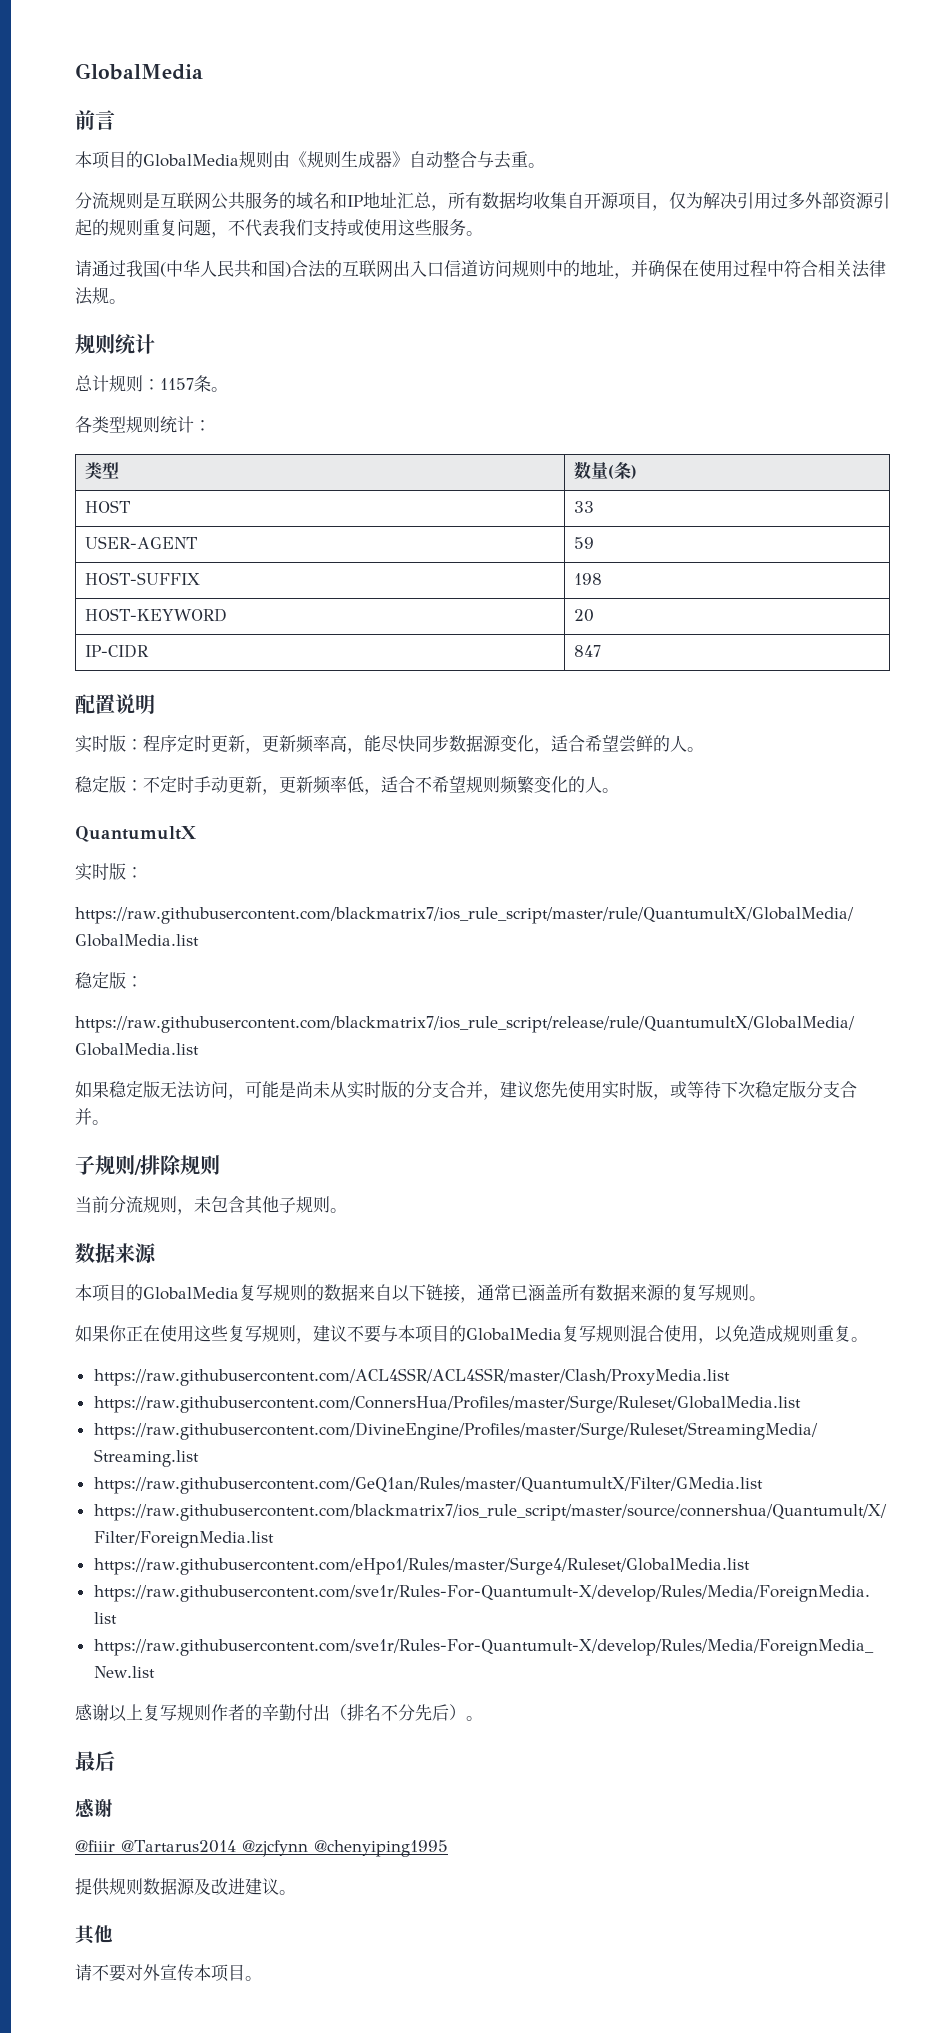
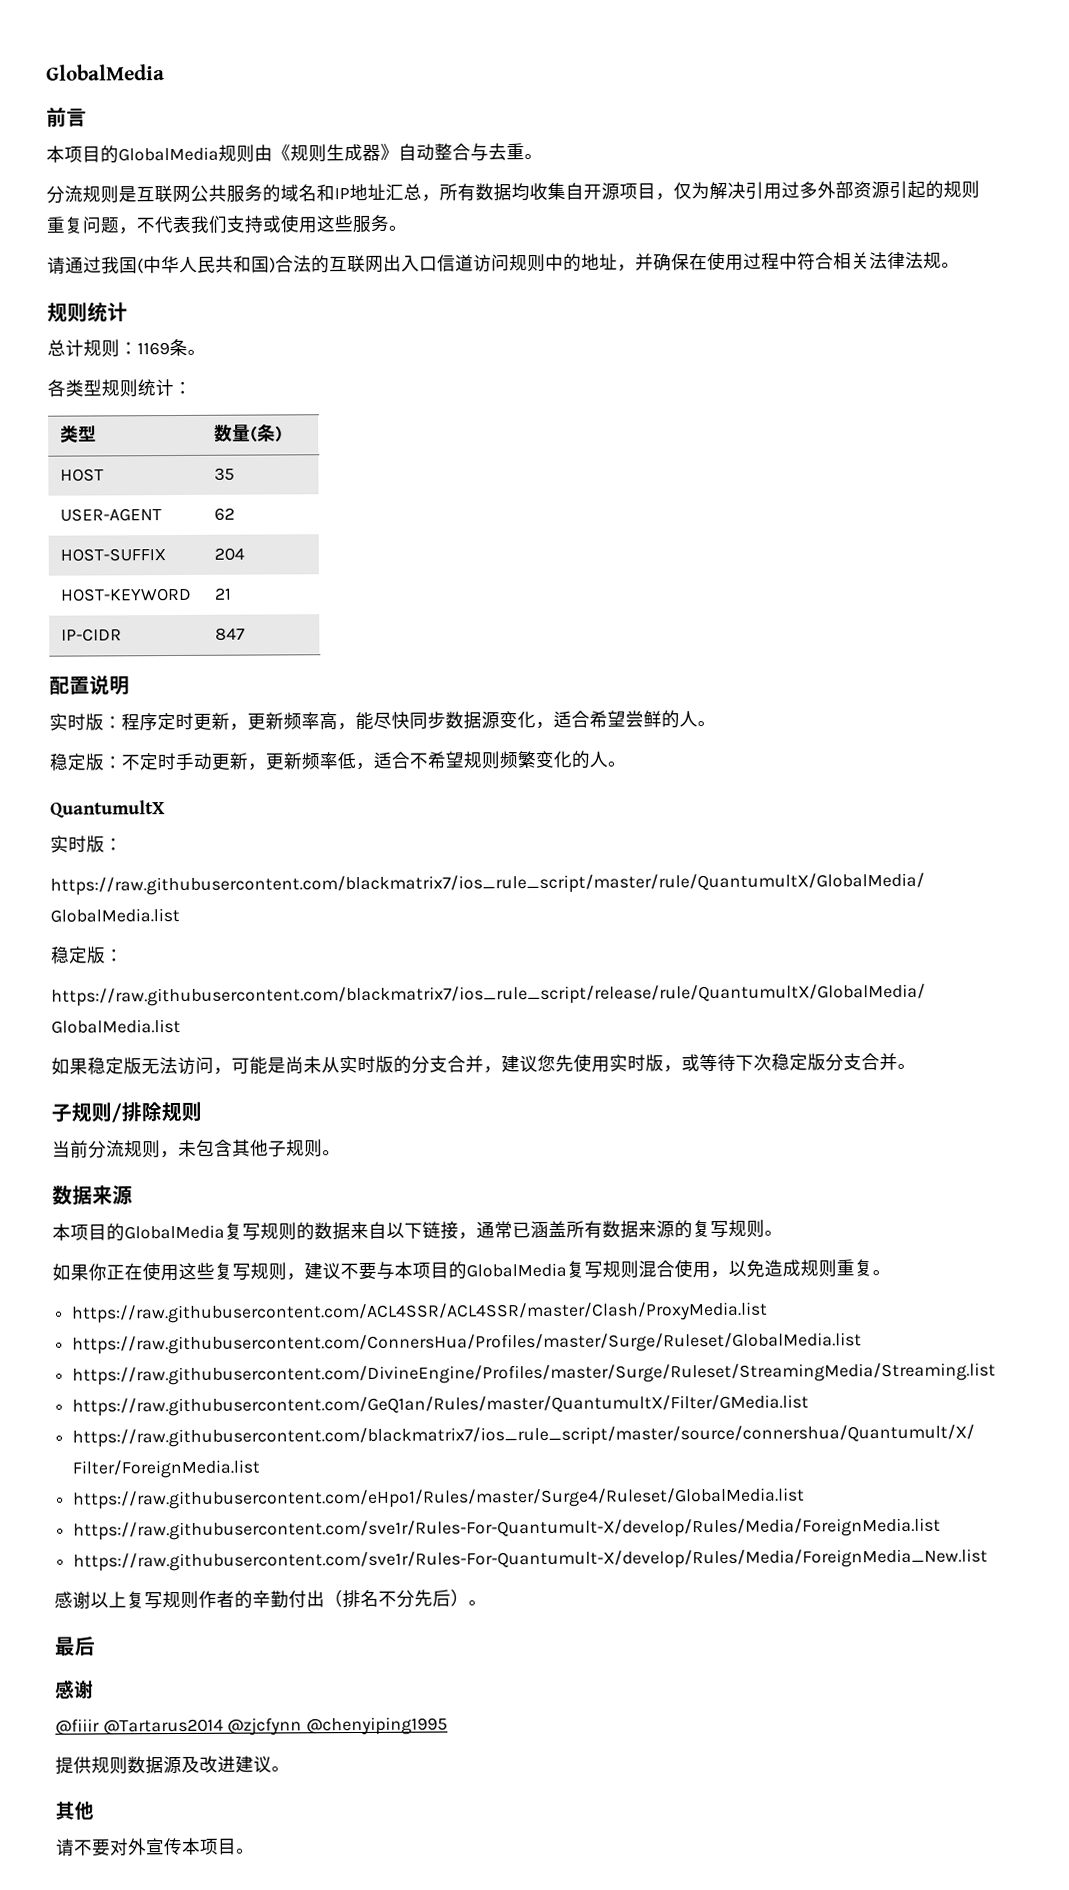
- 总计规则：1157条。
+ 总计规则：1169条。
- HOST | 33
+ HOST | 35
- USER-AGENT | 59
+ USER-AGENT | 62
- HOST-SUFFIX | 198
+ HOST-SUFFIX | 204
- HOST-KEYWORD | 20
+ HOST-KEYWORD | 21

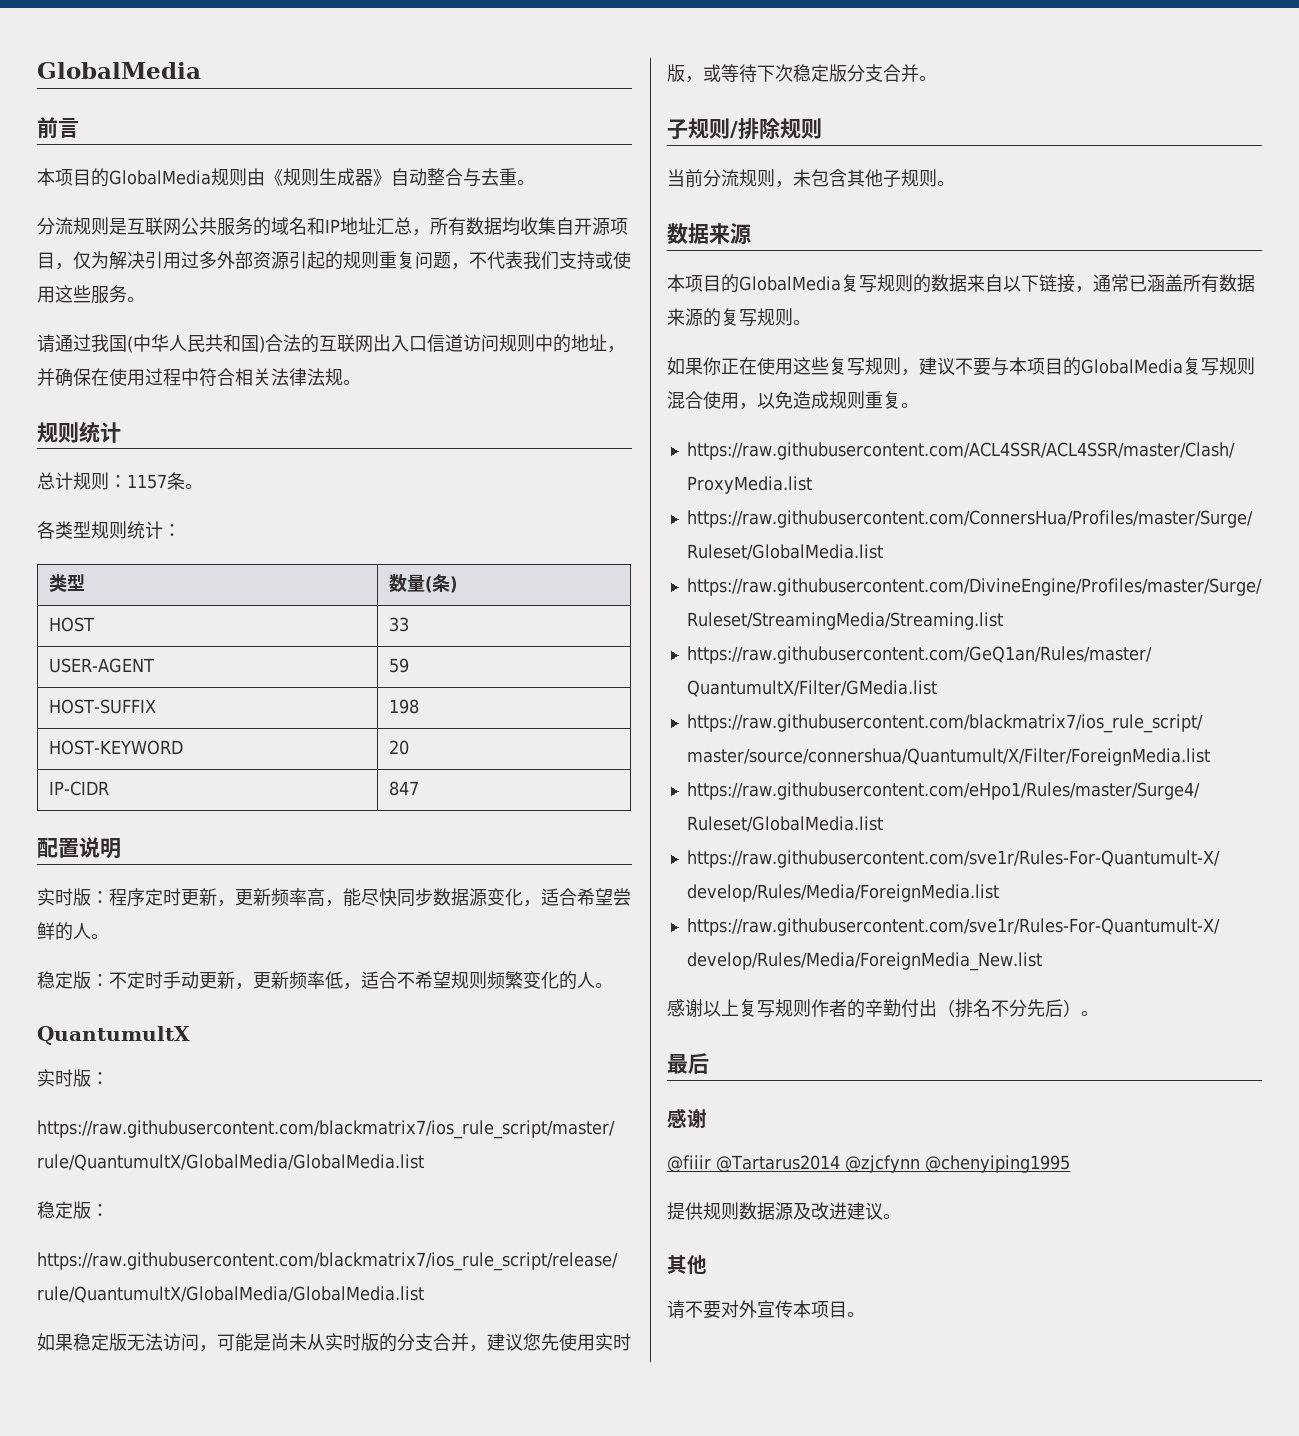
- 总计规则：1169条。
+ 总计规则：1157条。
- HOST | 35
+ HOST | 33
- USER-AGENT | 62
+ USER-AGENT | 59
- HOST-SUFFIX | 204
+ HOST-SUFFIX | 198
- HOST-KEYWORD | 21
+ HOST-KEYWORD | 20

